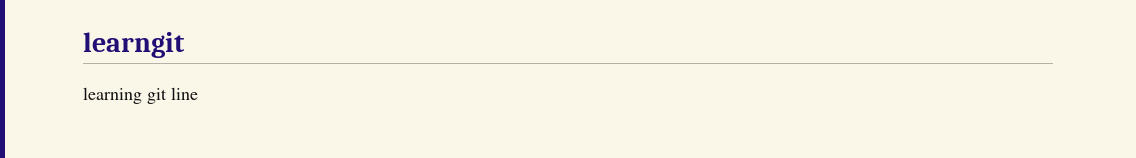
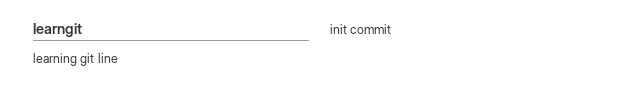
+ init commit

